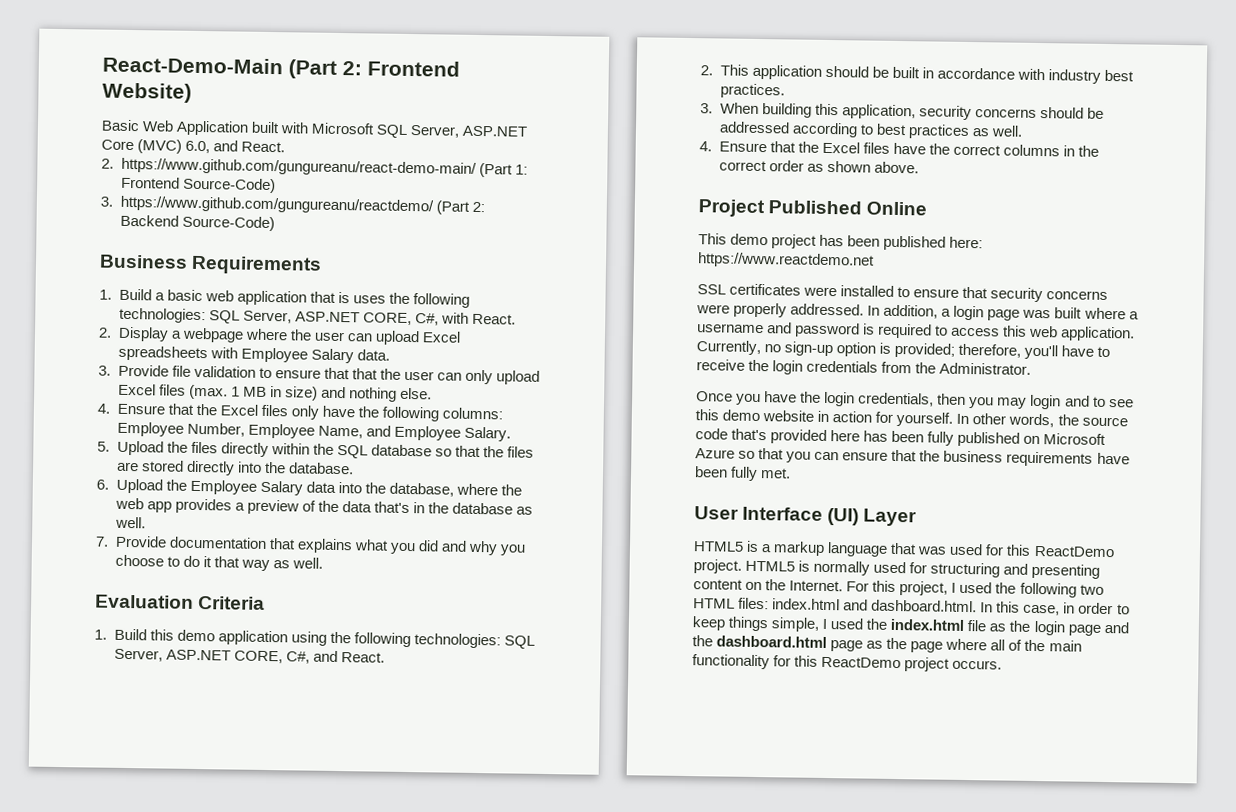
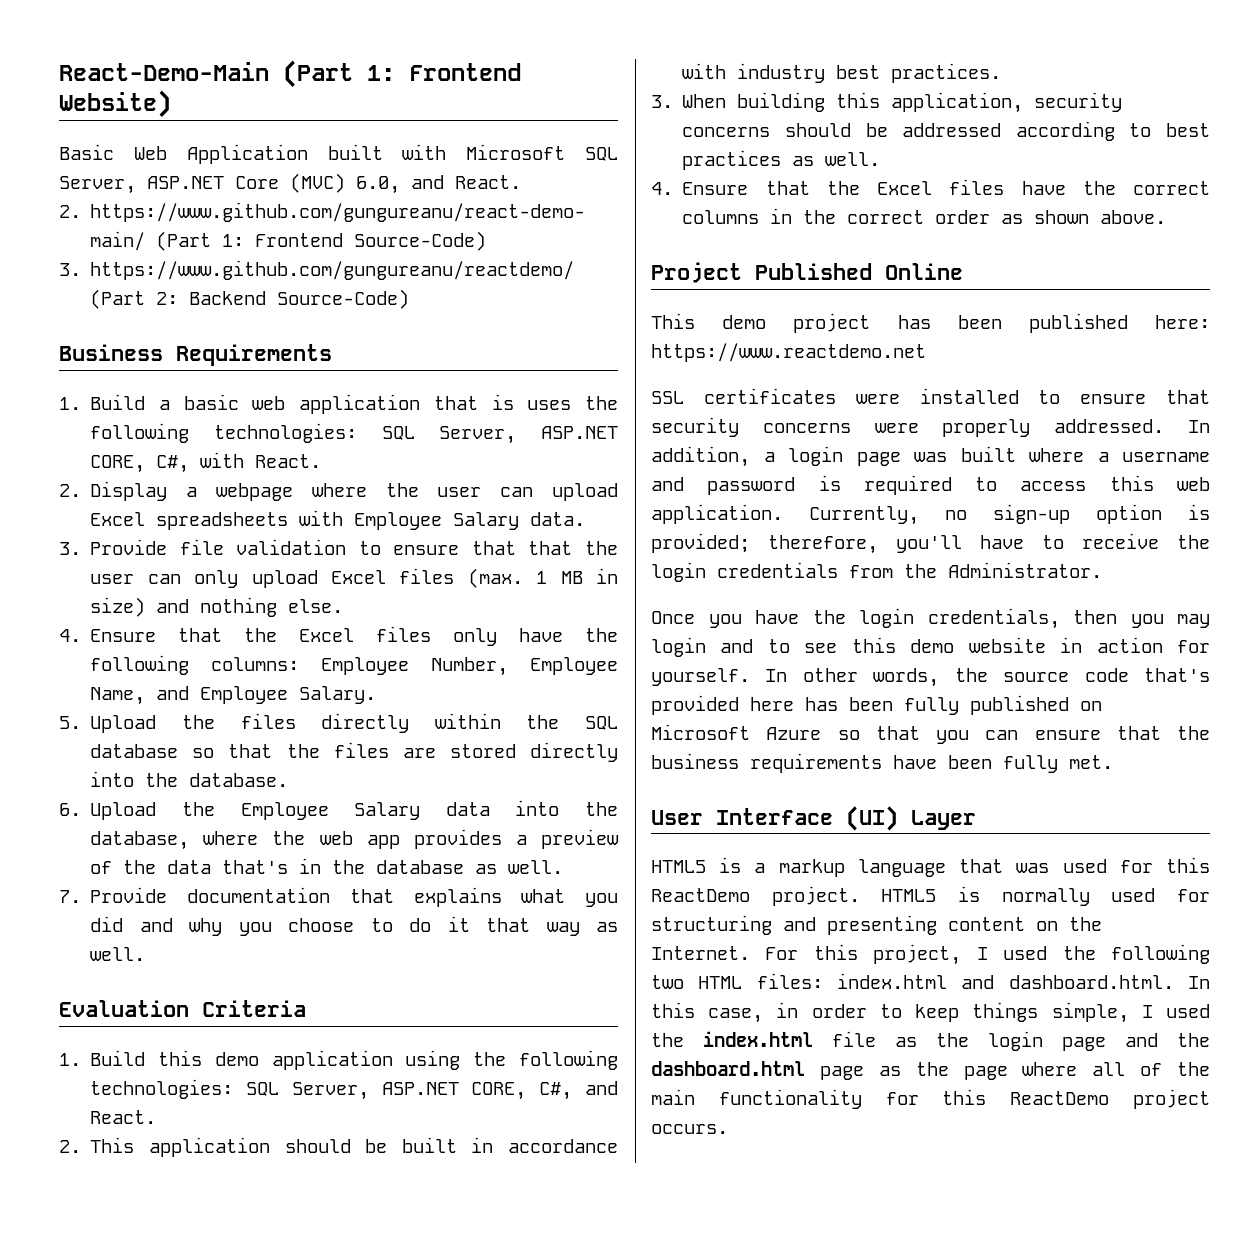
- React-Demo-Main (Part 2: Frontend Website)
+ React-Demo-Main (Part 1: Frontend Website)

